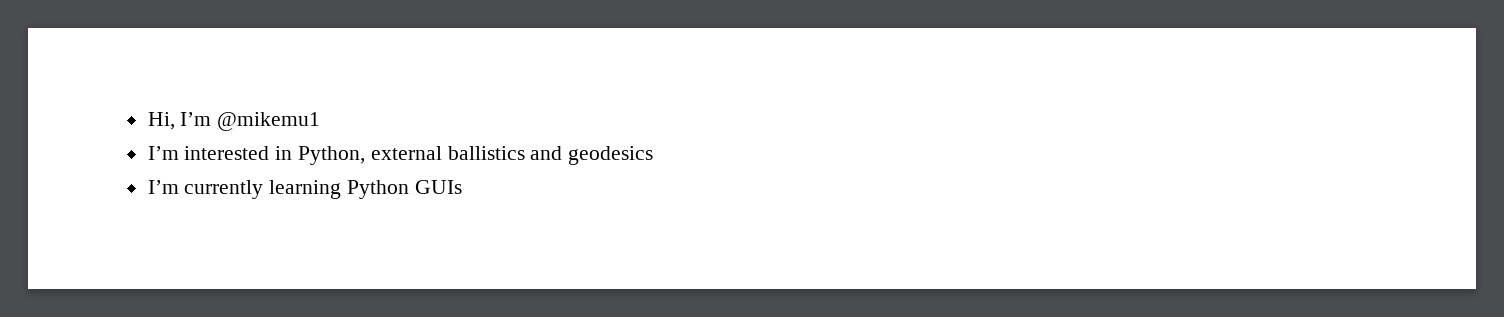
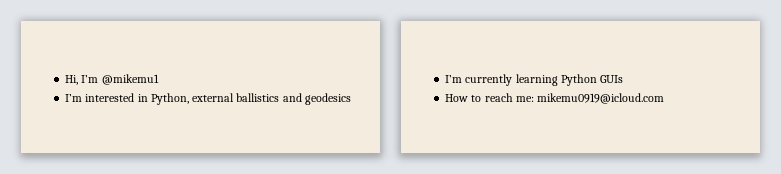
+ How to reach me: mikemu0919@icloud.com

